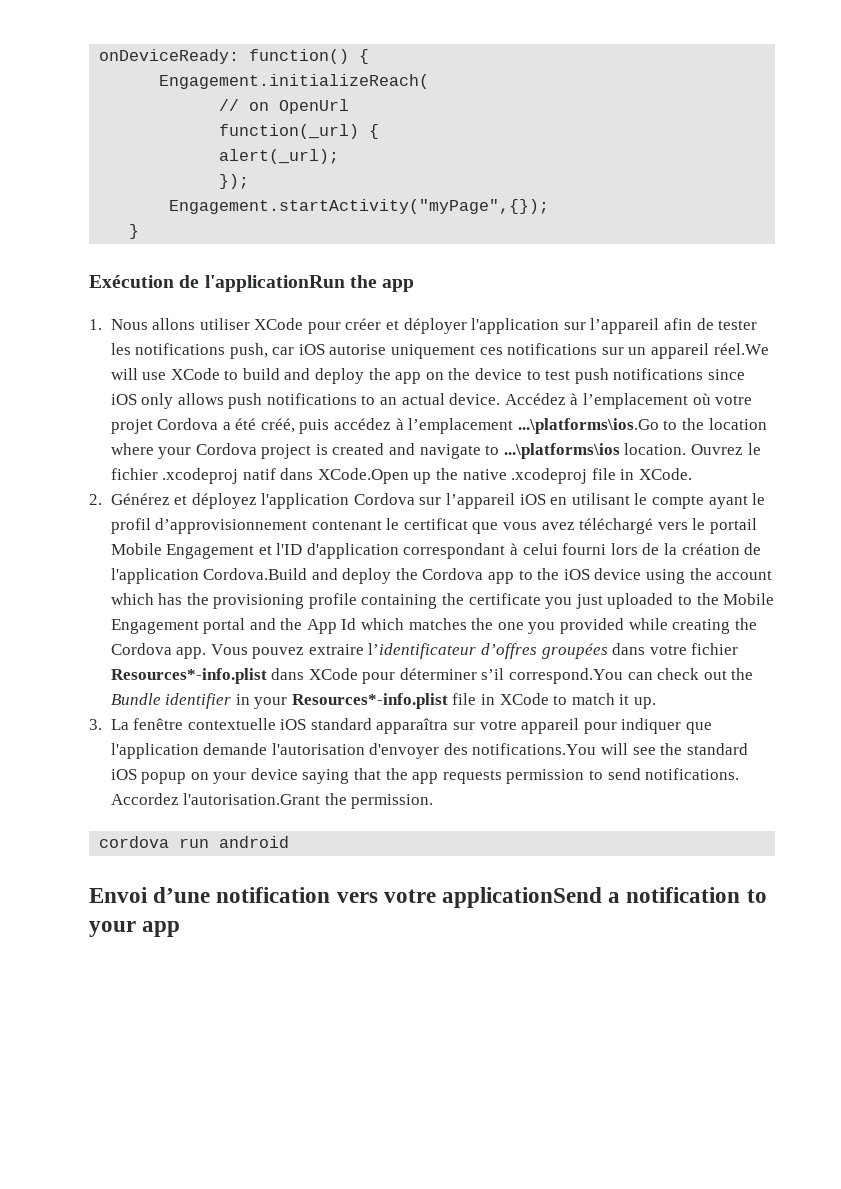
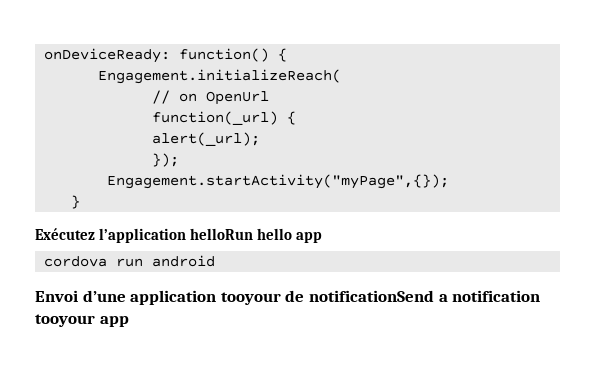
- Exécution de l'applicationRun the app
- 1. Nous allons utiliser XCode pour créer et déployer l'application sur l’appareil afin de tester les notifications push, car iOS autorise uniquement ces notifications sur un appareil réel.We will use XCode to build and deploy the app on the device to test push notifications since iOS only allows push notifications to an actual device. Accédez à l’emplacement où votre projet Cordova a été créé, puis accédez à l’emplacement ...\platforms\ios.Go to the location where your Cordova project is created and navigate to ...\platforms\ios location. Ouvrez le fichier .xcodeproj natif dans XCode.Open up the native .xcodeproj file in XCode.
- 2. Générez et déployez l'application Cordova sur l’appareil iOS en utilisant le compte ayant le profil d’approvisionnement contenant le certificat que vous avez téléchargé vers le portail Mobile Engagement et l'ID d'application correspondant à celui fourni lors de la création de l'application Cordova.Build and deploy the Cordova app to the iOS device using the account which has the provisioning profile containing the certificate you just uploaded to the Mobile Engagement portal and the App Id which matches the one you provided while creating the Cordova app. Vous pouvez extraire l’identificateur d’offres groupées dans votre fichier Resources*-info.plist dans XCode pour déterminer s’il correspond.You can check out the Bundle identifier in your Resources*-info.plist file in XCode to match it up.
- 3. La fenêtre contextuelle iOS standard apparaîtra sur votre appareil pour indiquer que l'application demande l'autorisation d'envoyer des notifications.You will see the standard iOS popup on your device saying that the app requests permission to send notifications. Accordez l'autorisation.Grant the permission.
+ Exécutez l’application helloRun hello app
- Envoi d’une notification vers votre applicationSend a notification to your app
+ Envoi d’une application tooyour de notificationSend a notification tooyour app

